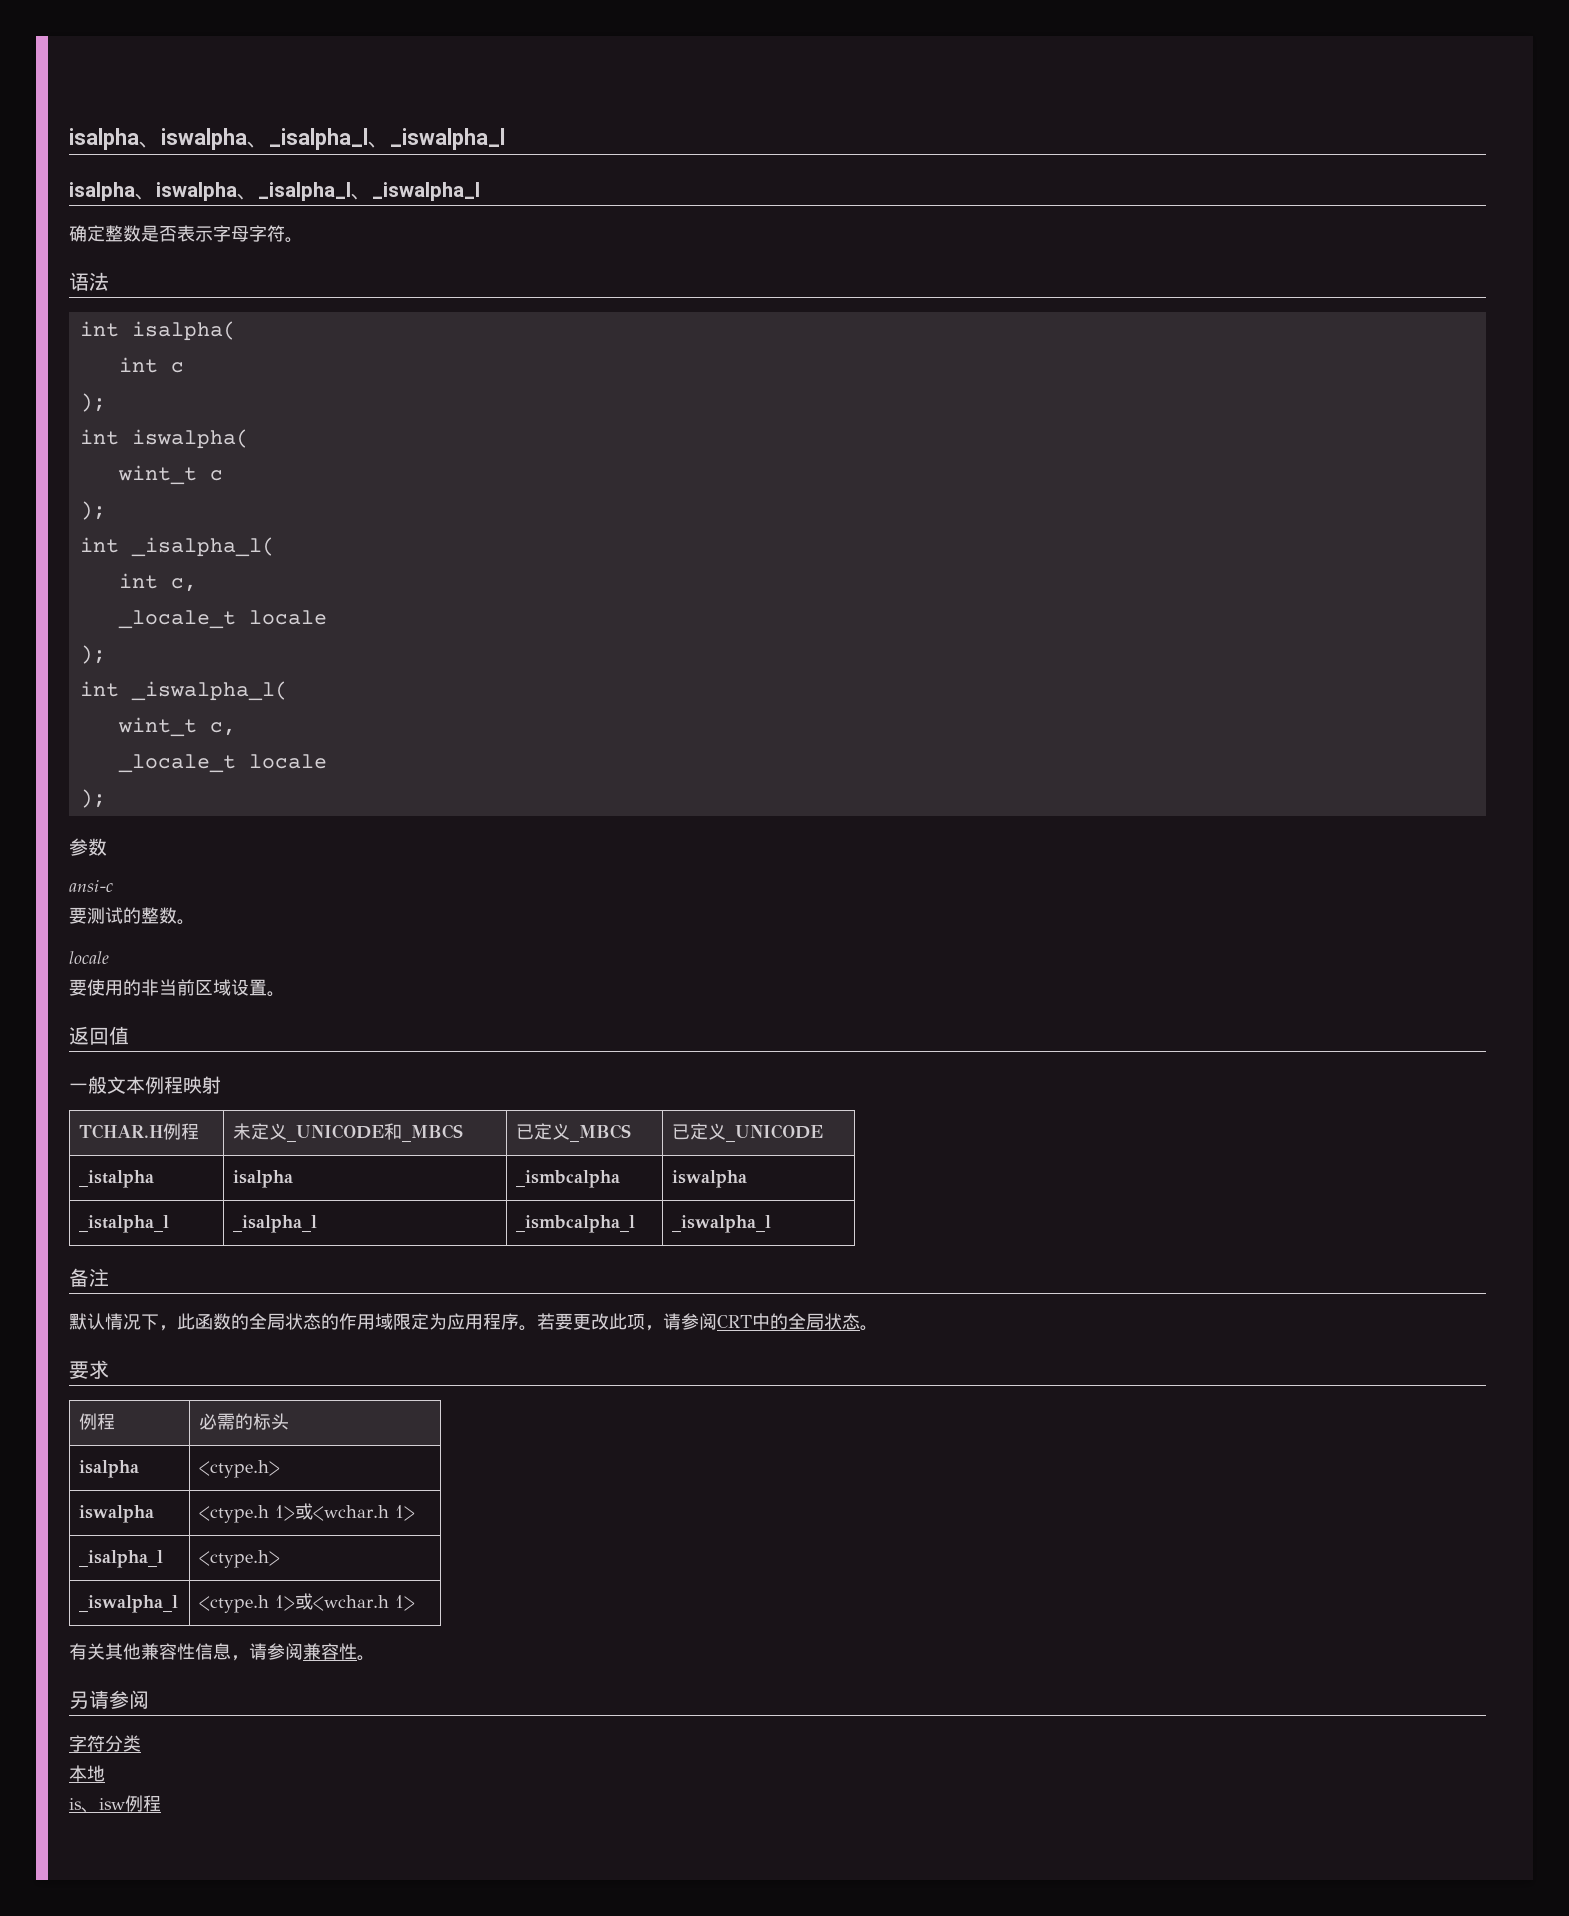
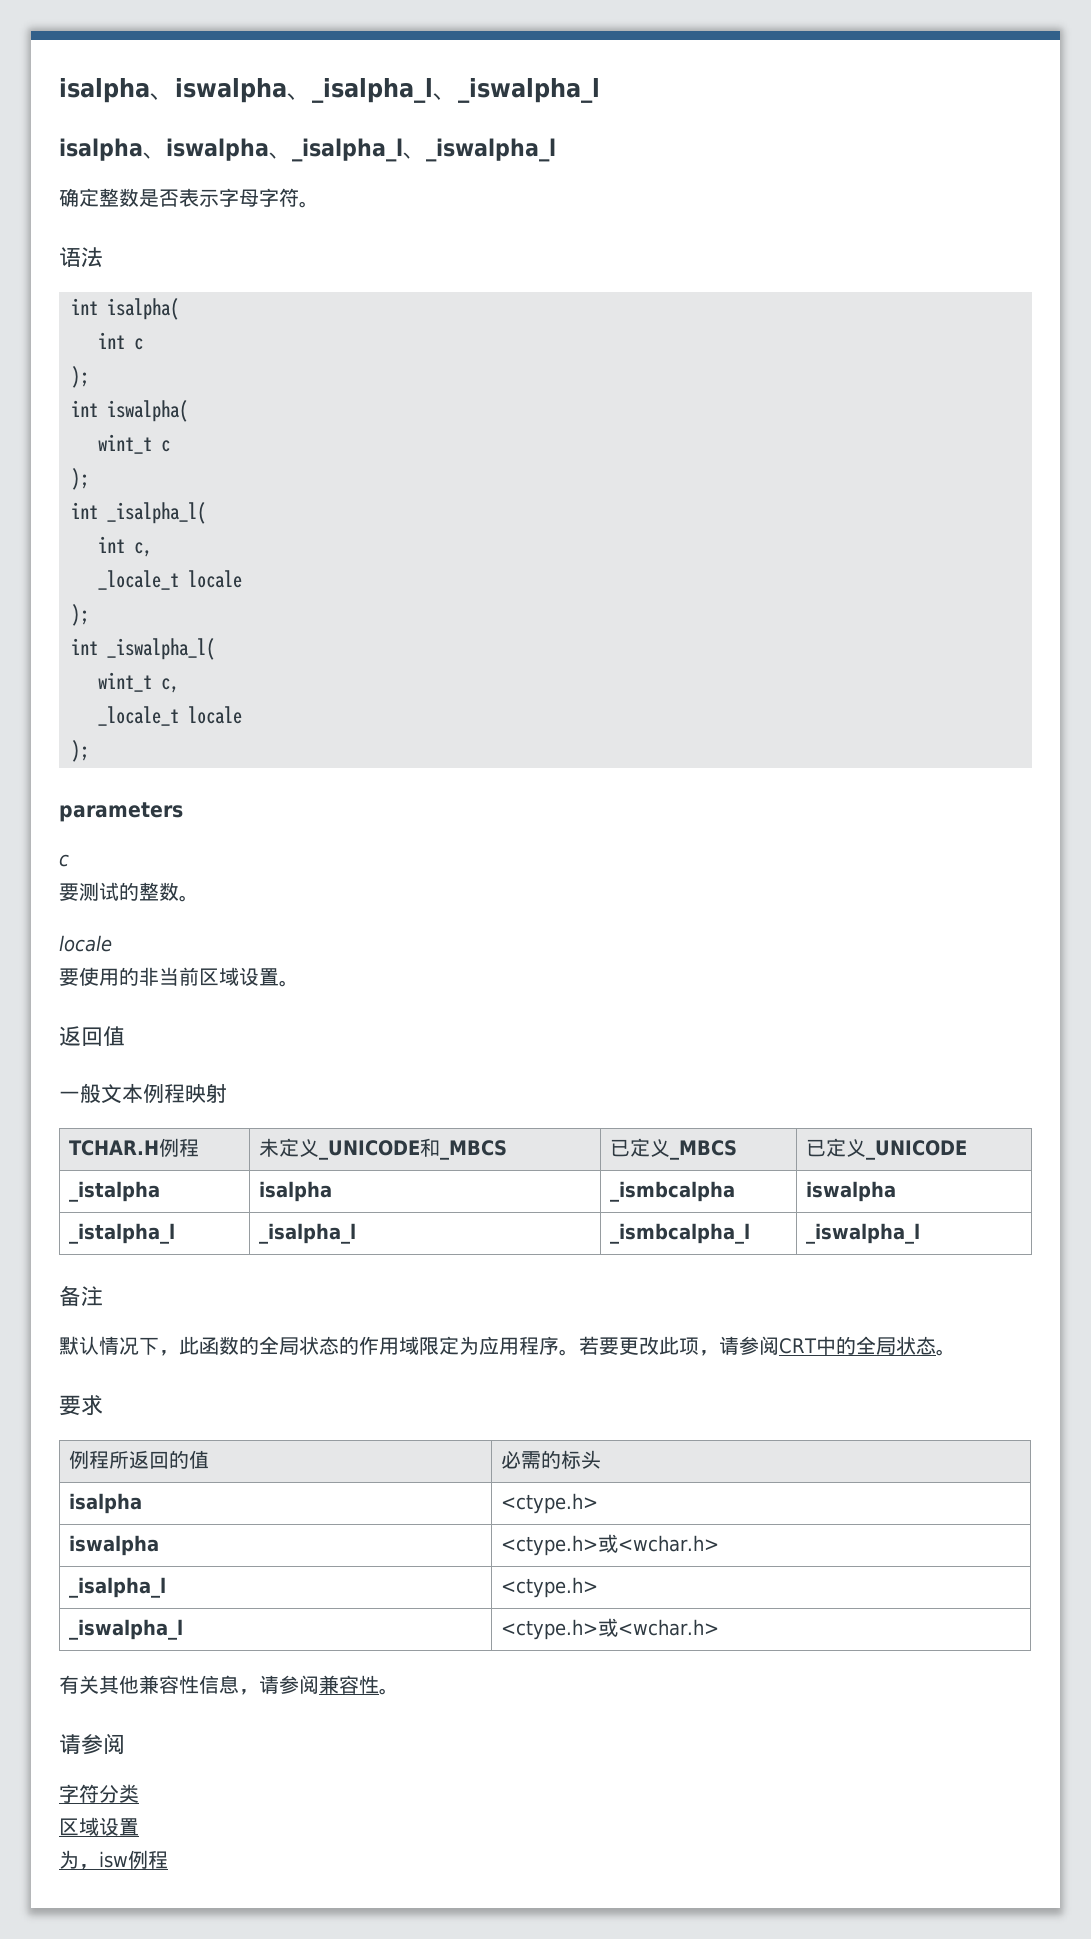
- 参数
- ansi-c
+ parameters
+ c
- 例程 | 必需的标头
+ 例程所返回的值 | 必需的标头
- iswalpha | <ctype.h 1>或<wchar.h 1>
+ iswalpha | <ctype.h>或<wchar.h>
- _iswalpha_l | <ctype.h 1>或<wchar.h 1>
+ _iswalpha_l | <ctype.h>或<wchar.h>
  有关其他兼容性信息，请参阅兼容性。
- 另请参阅
+ 请参阅
  字符分类
- 本地
- is、isw例程
+ 区域设置
+ 为，isw例程

